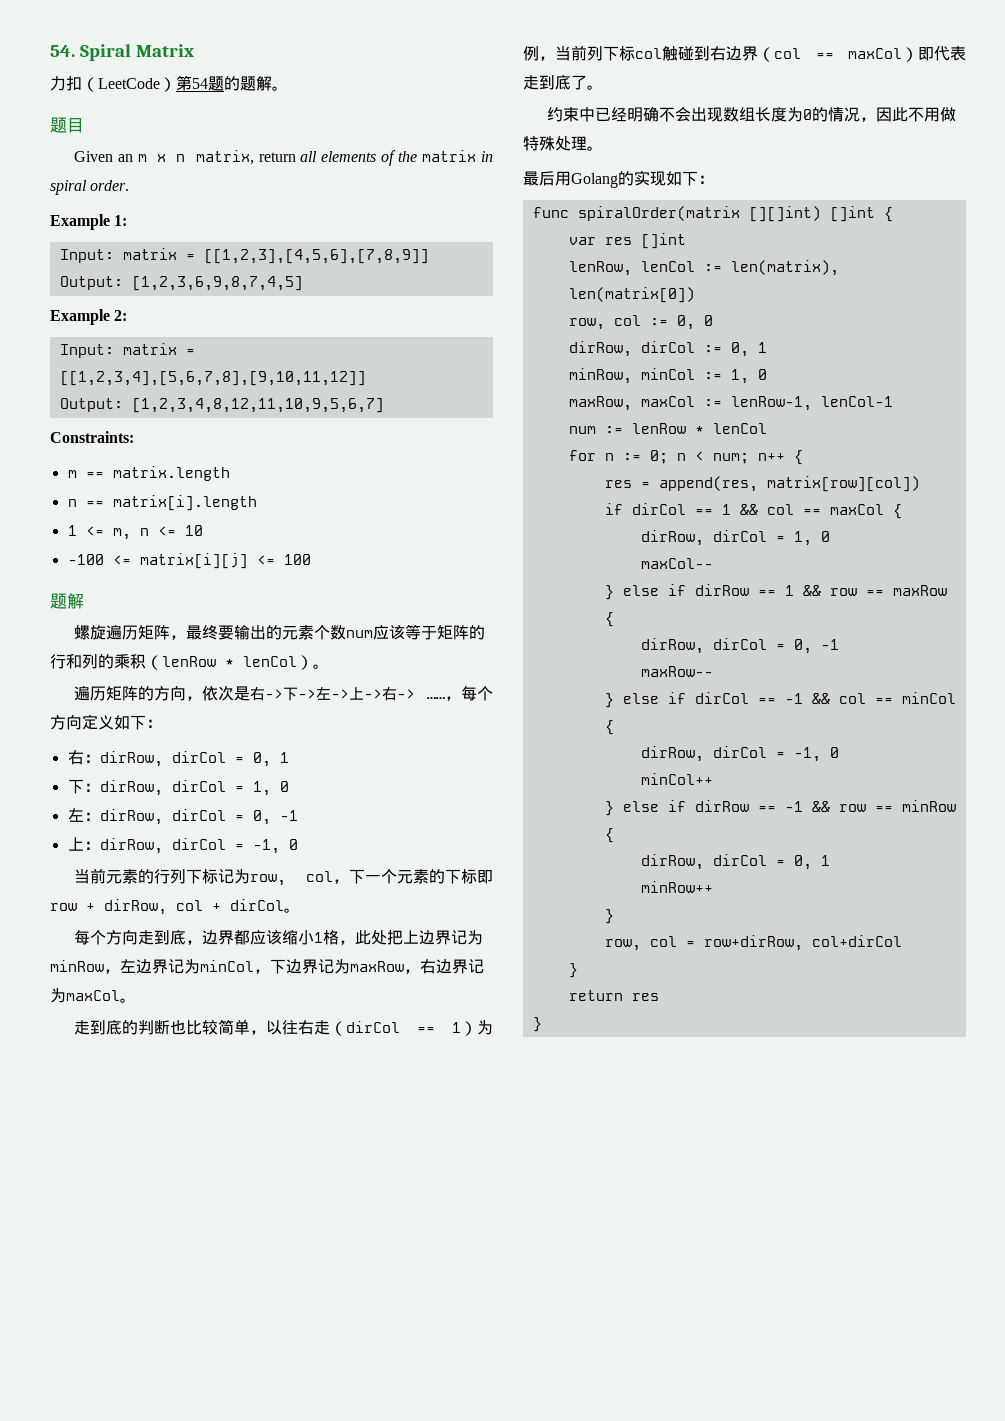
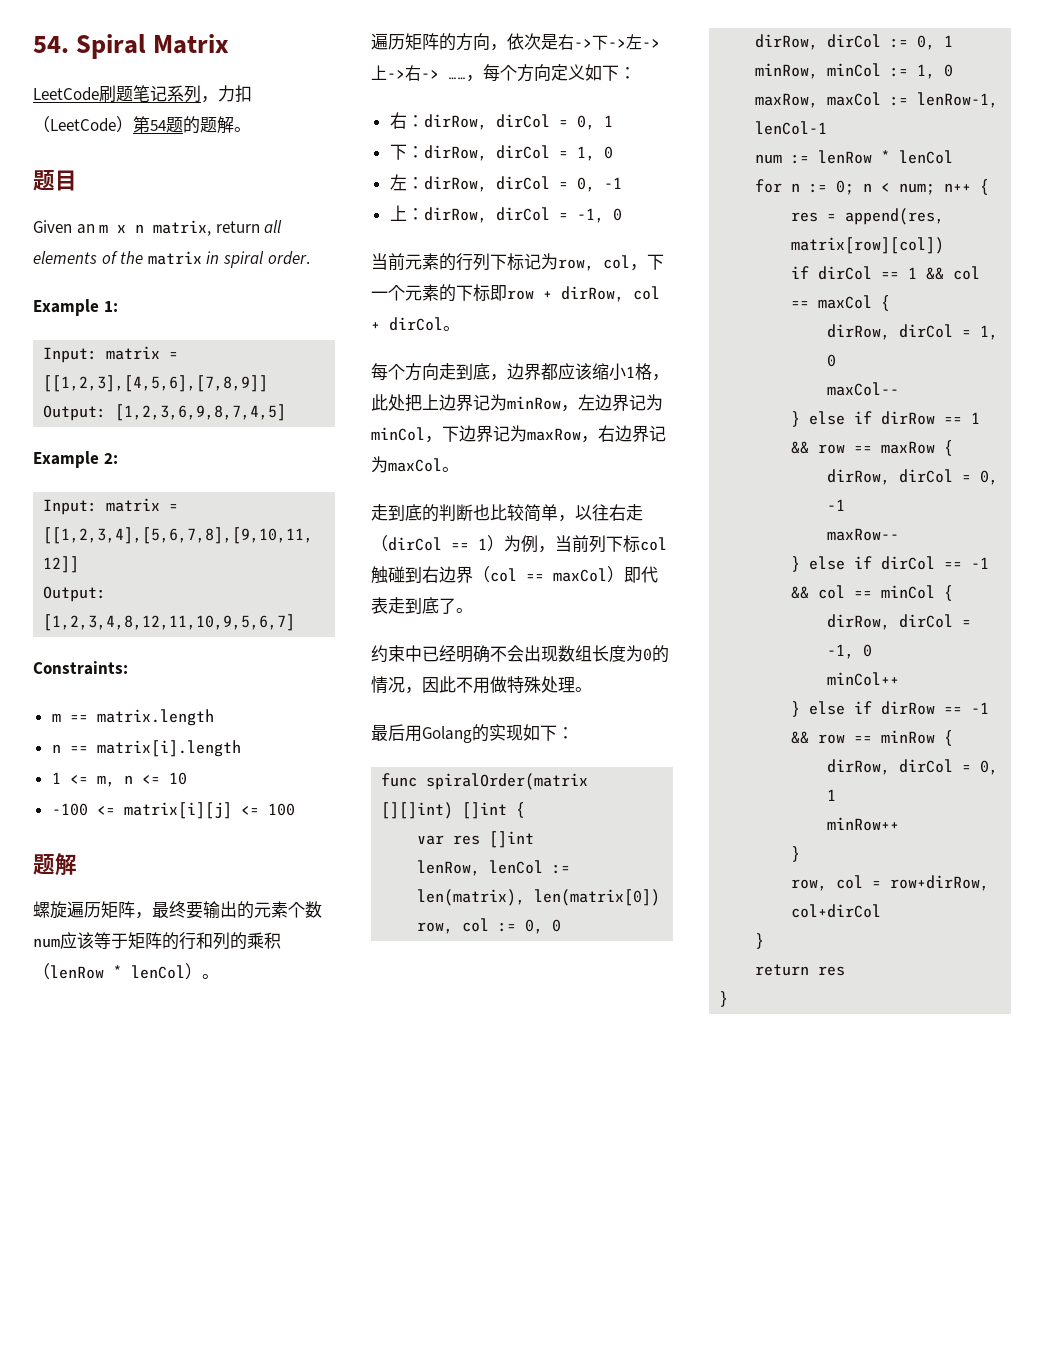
- 力扣（LeetCode）第54题的题解。
+ LeetCode刷题笔记系列，力扣（LeetCode）第54题的题解。

